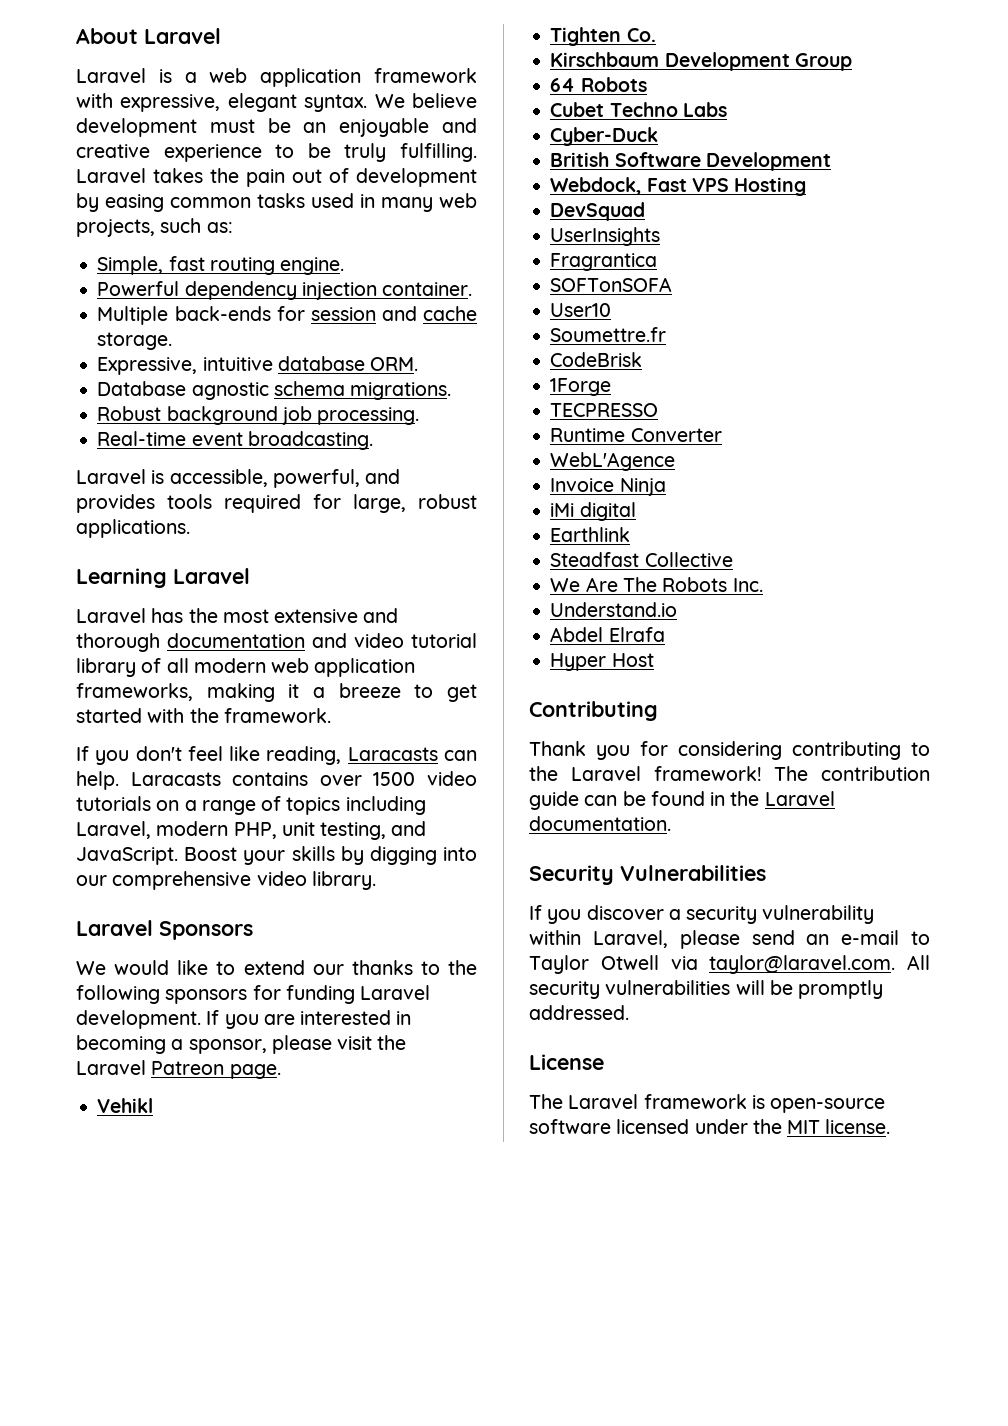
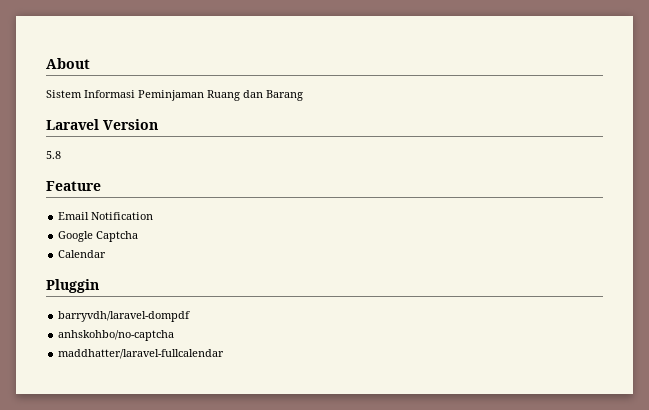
- About Laravel
- Laravel is a web application framework with expressive, elegant syntax. We believe development must be an enjoyable and creative experience to be truly fulfilling. Laravel takes the pain out of development by easing common tasks used in many web projects, such as:
- Simple, fast routing engine.
- Powerful dependency injection container.
- Multiple back-ends for session and cache storage.
- Expressive, intuitive database ORM.
- Database agnostic schema migrations.
- Robust background job processing.
- Real-time event broadcasting.
- Laravel is accessible, powerful, and provides tools required for large, robust applications.
- Learning Laravel
- Laravel has the most extensive and thorough documentation and video tutorial library of all modern web application frameworks, making it a breeze to get started with the framework.
- If you don't feel like reading, Laracasts can help. Laracasts contains over 1500 video tutorials on a range of topics including Laravel, modern PHP, unit testing, and JavaScript. Boost your skills by digging into our comprehensive video library.
- Laravel Sponsors
- We would like to extend our thanks to the following sponsors for funding Laravel development. If you are interested in becoming a sponsor, please visit the Laravel Patreon page.
- Vehikl
- Tighten Co.
- Kirschbaum Development Group
- 64 Robots
- Cubet Techno Labs
- Cyber-Duck
- British Software Development
- Webdock, Fast VPS Hosting
- DevSquad
- UserInsights
- Fragrantica
- SOFTonSOFA
- User10
- Soumettre.fr
- CodeBrisk
- 1Forge
- TECPRESSO
- Runtime Converter
- WebL'Agence
- Invoice Ninja
- iMi digital
- Earthlink
- Steadfast Collective
- We Are The Robots Inc.
- Understand.io
- Abdel Elrafa
- Hyper Host
- Contributing
- Thank you for considering contributing to the Laravel framework! The contribution guide can be found in the Laravel documentation.
- Security Vulnerabilities
- If you discover a security vulnerability within Laravel, please send an e-mail to Taylor Otwell via taylor@laravel.com. All security vulnerabilities will be promptly addressed.
- License
- The Laravel framework is open-source software licensed under the MIT license.
+ About
+ Sistem Informasi Peminjaman Ruang dan Barang
+ Laravel Version
+ 5.8
+ Feature
+ Email Notification
+ Google Captcha
+ Calendar
+ Pluggin
+ barryvdh/laravel-dompdf
+ anhskohbo/no-captcha
+ maddhatter/laravel-fullcalendar

